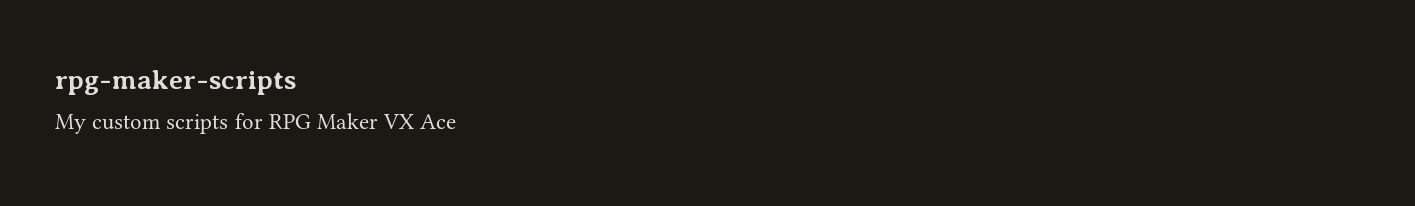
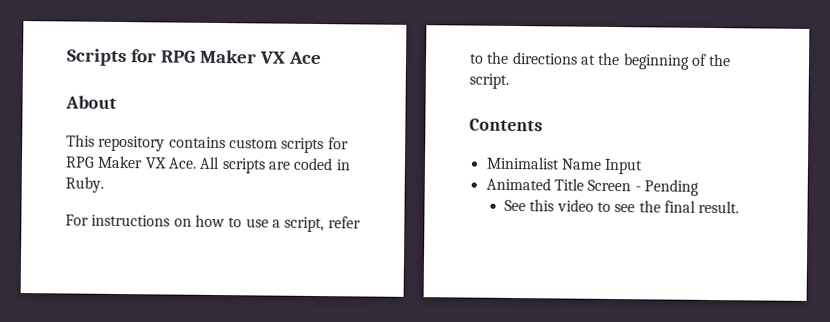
- rpg-maker-scripts
- My custom scripts for RPG Maker VX Ace
+ Scripts for RPG Maker VX Ace
+ About
+ This repository contains custom scripts for RPG Maker VX Ace. All scripts are coded in Ruby.
+ For instructions on how to use a script, refer to the directions at the beginning of the script.
+ Contents
+ Minimalist Name Input
+ Animated Title Screen - Pending
+ See this video to see the final result.

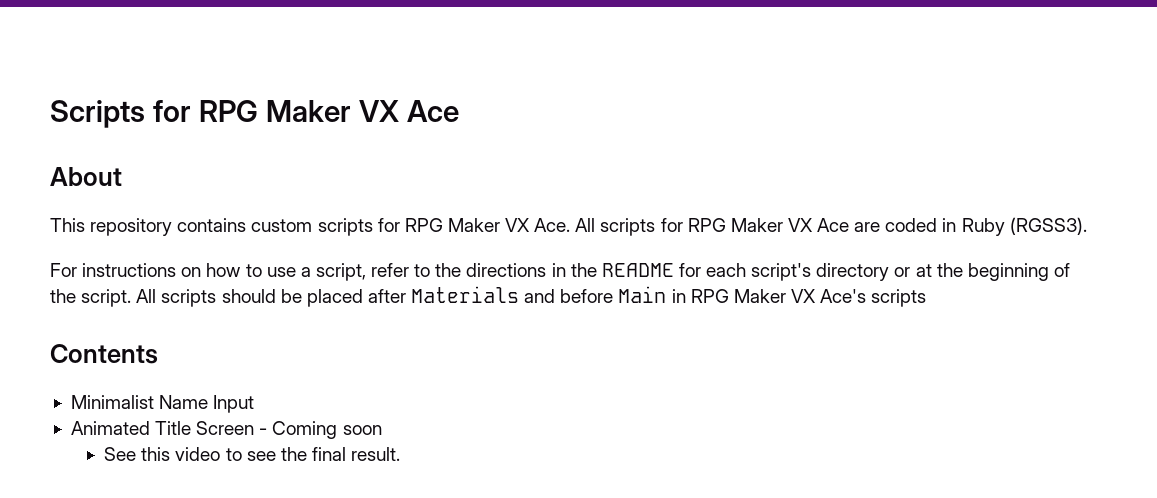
- This repository contains custom scripts for RPG Maker VX Ace. All scripts are coded in Ruby.
+ This repository contains custom scripts for RPG Maker VX Ace. All scripts for RPG Maker VX Ace are coded in Ruby (RGSS3).
- For instructions on how to use a script, refer to the directions at the beginning of the script.
+ For instructions on how to use a script, refer to the directions in the README for each script's directory or at the beginning of the script. All scripts should be placed after Materials and before Main in RPG Maker VX Ace's scripts
- Animated Title Screen - Pending
+ Animated Title Screen - Coming soon

